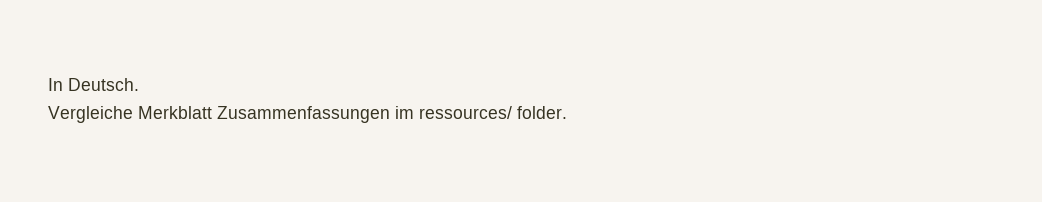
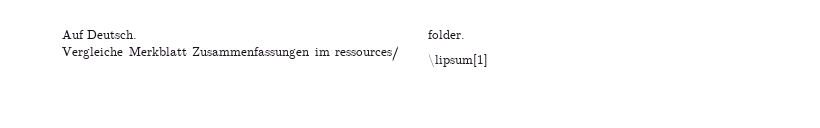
- In Deutsch.
+ Auf Deutsch.
+ \lipsum[1]

